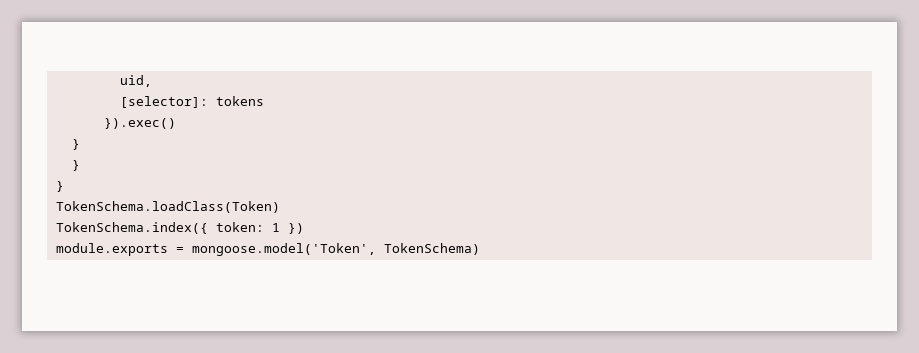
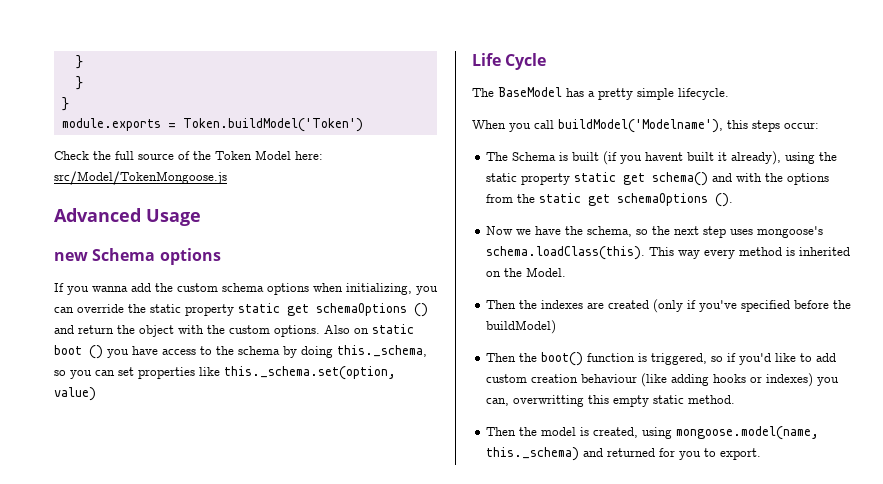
- uid,
- [selector]: tokens
- }).exec()
- TokenSchema.loadClass(Token)
- TokenSchema.index({ token: 1 })
- module.exports = mongoose.model('Token', TokenSchema)
+ module.exports = Token.buildModel('Token')
+ Check the full source of the Token Model here: src/Model/TokenMongoose.js
+ Advanced Usage
+ new Schema options
+ If you wanna add the custom schema options when initializing, you can override the static property static get schemaOptions () and return the object with the custom options. Also on static boot () you have access to the schema by doing this._schema, so you can set properties like this._schema.set(option, value)
+ Life Cycle
+ The BaseModel has a pretty simple lifecycle.
+ When you call buildModel('Modelname'), this steps occur:
+ The Schema is built (if you havent built it already), using the static property static get schema() and with the options from the static get schemaOptions ().
+ Now we have the schema, so the next step uses mongoose's schema.loadClass(this). This way every method is inherited on the Model.
+ Then the indexes are created (only if you've specified before the buildModel)
+ Then the boot() function is triggered, so if you'd like to add custom creation behaviour (like adding hooks or indexes) you can, overwritting this empty static method.
+ Then the model is created, using mongoose.model(name, this._schema) and returned for you to export.

